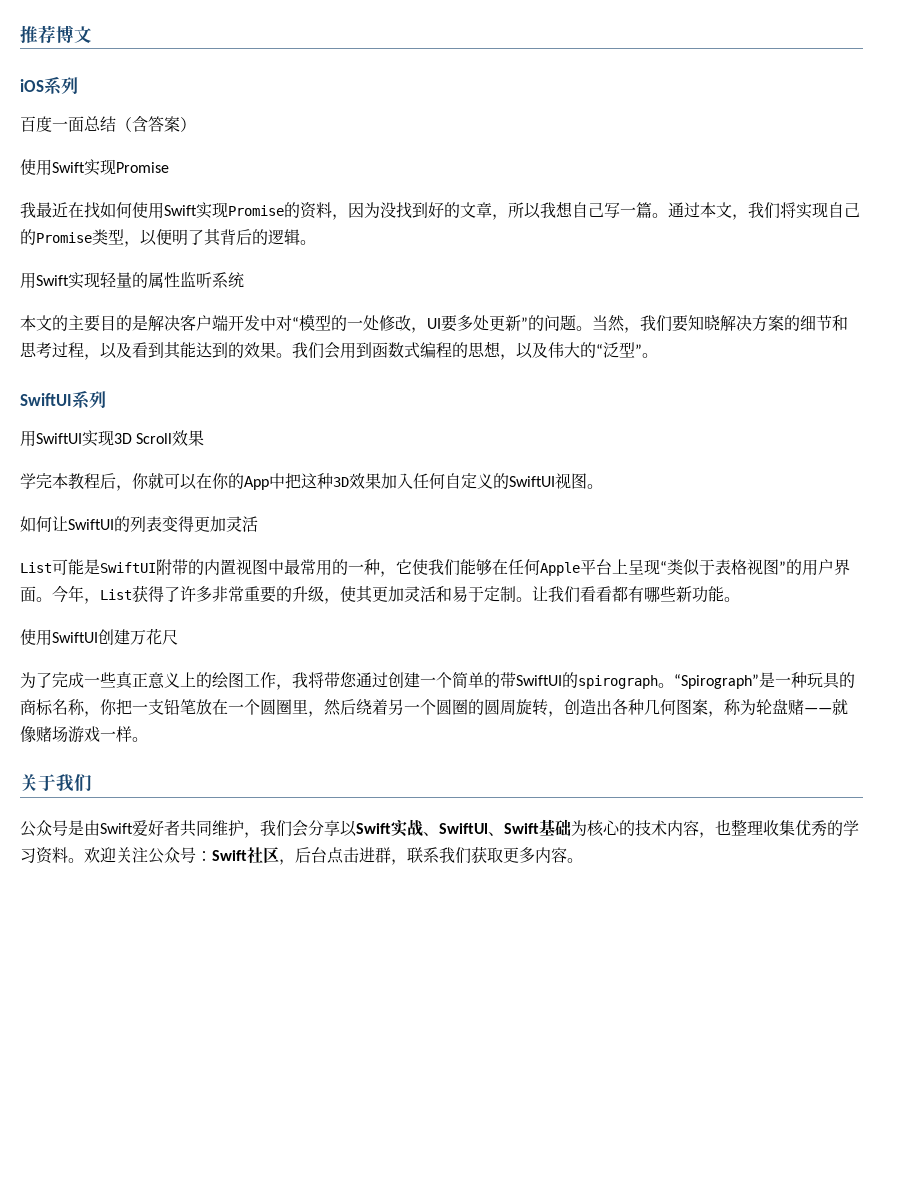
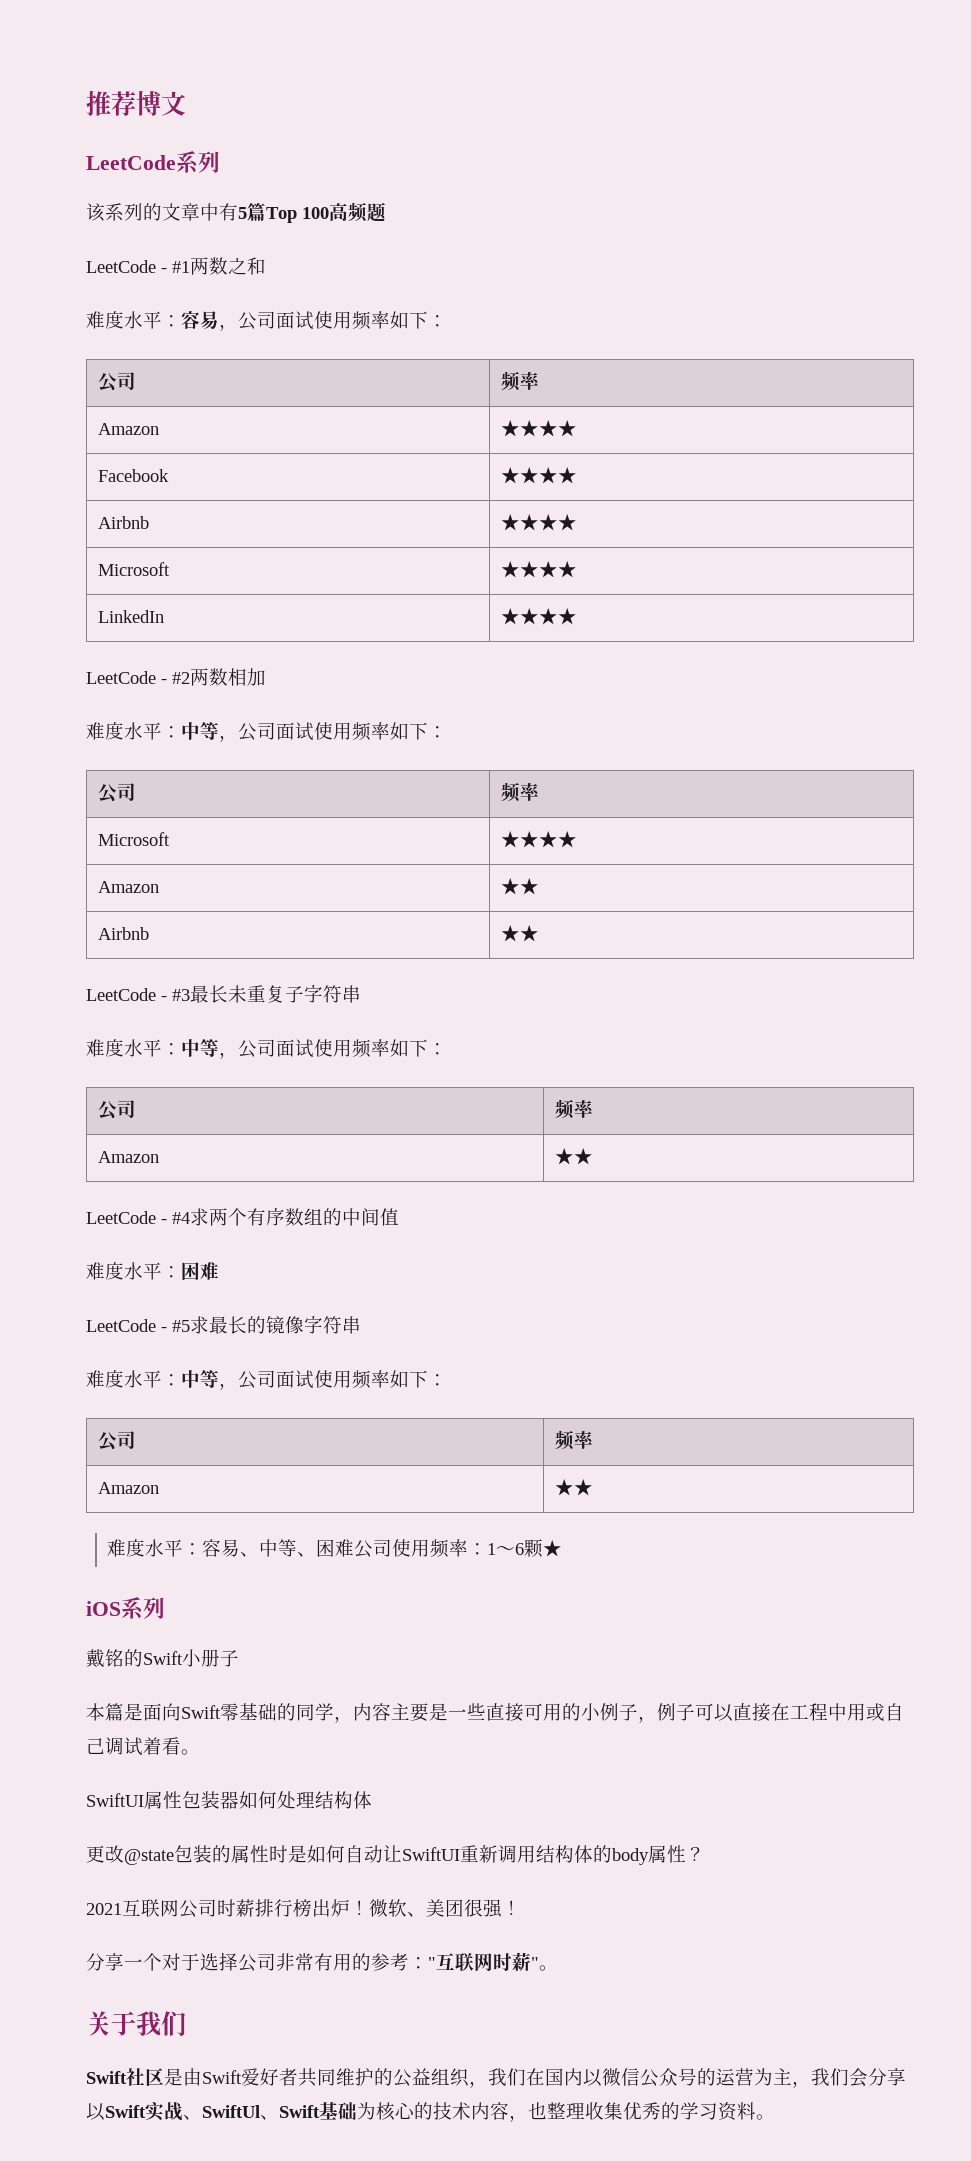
+ LeetCode系列
+ 该系列的文章中有5篇Top 100高频题
+ LeetCode - #1两数之和
+ 难度水平：容易，公司面试使用频率如下：
+ 公司 | 频率
+ Amazon | ★★★★
+ Facebook | ★★★★
+ Airbnb | ★★★★
+ Microsoft | ★★★★
+ LinkedIn | ★★★★
+ LeetCode - #2两数相加
+ 难度水平：中等，公司面试使用频率如下：
+ 公司 | 频率
+ Microsoft | ★★★★
+ Amazon | ★★
+ Airbnb | ★★
+ LeetCode - #3最长未重复子字符串
+ 难度水平：中等，公司面试使用频率如下：
+ 公司 | 频率
+ Amazon | ★★
+ LeetCode - #4求两个有序数组的中间值
+ 难度水平：困难
+ LeetCode - #5求最长的镜像字符串
+ 难度水平：中等，公司面试使用频率如下：
+ 公司 | 频率
+ Amazon | ★★
+ 难度水平：容易、中等、困难公司使用频率：1～6颗★
  iOS系列
- 百度一面总结（含答案）
- 使用Swift实现Promise
- 我最近在找如何使用Swift实现Promise的资料，因为没找到好的文章，所以我想自己写一篇。通过本文，我们将实现自己的Promise类型，以便明了其背后的逻辑。
- 用Swift实现轻量的属性监听系统
- 本文的主要目的是解决客户端开发中对“模型的一处修改，UI要多处更新”的问题。当然，我们要知晓解决方案的细节和思考过程，以及看到其能达到的效果。我们会用到函数式编程的思想，以及伟大的“泛型”。
- SwiftUI系列
- 用SwiftUI实现3D Scroll效果
- 学完本教程后，你就可以在你的App中把这种3D效果加入任何自定义的SwiftUI视图。
- 如何让SwiftUI的列表变得更加灵活
- List可能是SwiftUI附带的内置视图中最常用的一种，它使我们能够在任何Apple平台上呈现“类似于表格视图”的用户界面。今年，List获得了许多非常重要的升级，使其更加灵活和易于定制。让我们看看都有哪些新功能。
- 使用SwiftUI创建万花尺
- 为了完成一些真正意义上的绘图工作，我将带您通过创建一个简单的带SwiftUI的spirograph。“Spirograph”是一种玩具的商标名称，你把一支铅笔放在一个圆圈里，然后绕着另一个圆圈的圆周旋转，创造出各种几何图案，称为轮盘赌——就像赌场游戏一样。
+ 戴铭的Swift小册子
+ 本篇是面向Swift零基础的同学，内容主要是一些直接可用的小例子，例子可以直接在工程中用或自己调试着看。
+ SwiftUI属性包装器如何处理结构体
+ 更改@state包装的属性时是如何自动让SwiftUI重新调用结构体的body属性？
+ 2021互联网公司时薪排行榜出炉！微软、美团很强！
+ 分享一个对于选择公司非常有用的参考："互联网时薪"。
- 公众号是由Swift爱好者共同维护，我们会分享以Swift实战、SwiftUl、Swift基础为核心的技术内容，也整理收集优秀的学习资料。欢迎关注公众号：Swift社区，后台点击进群，联系我们获取更多内容。
+ Swift社区是由Swift爱好者共同维护的公益组织，我们在国内以微信公众号的运营为主，我们会分享以Swift实战、SwiftUl、Swift基础为核心的技术内容，也整理收集优秀的学习资料。

